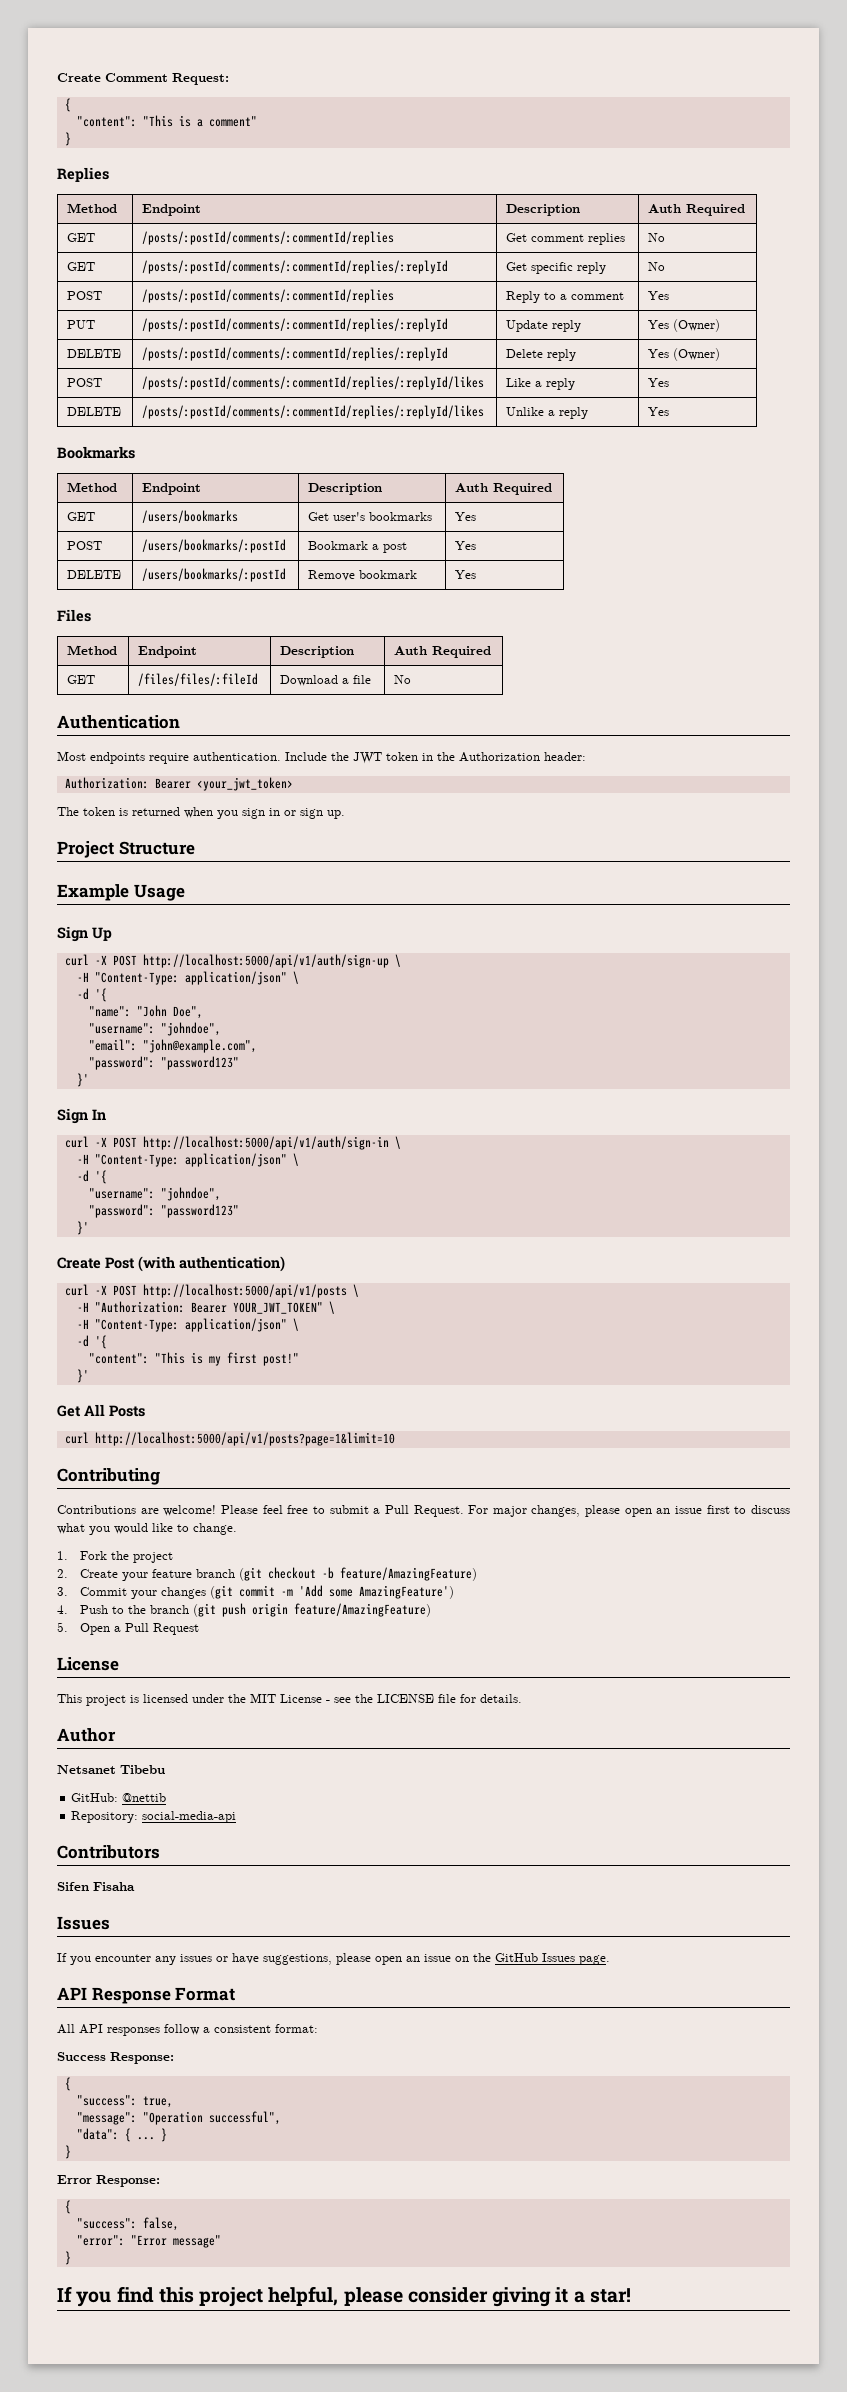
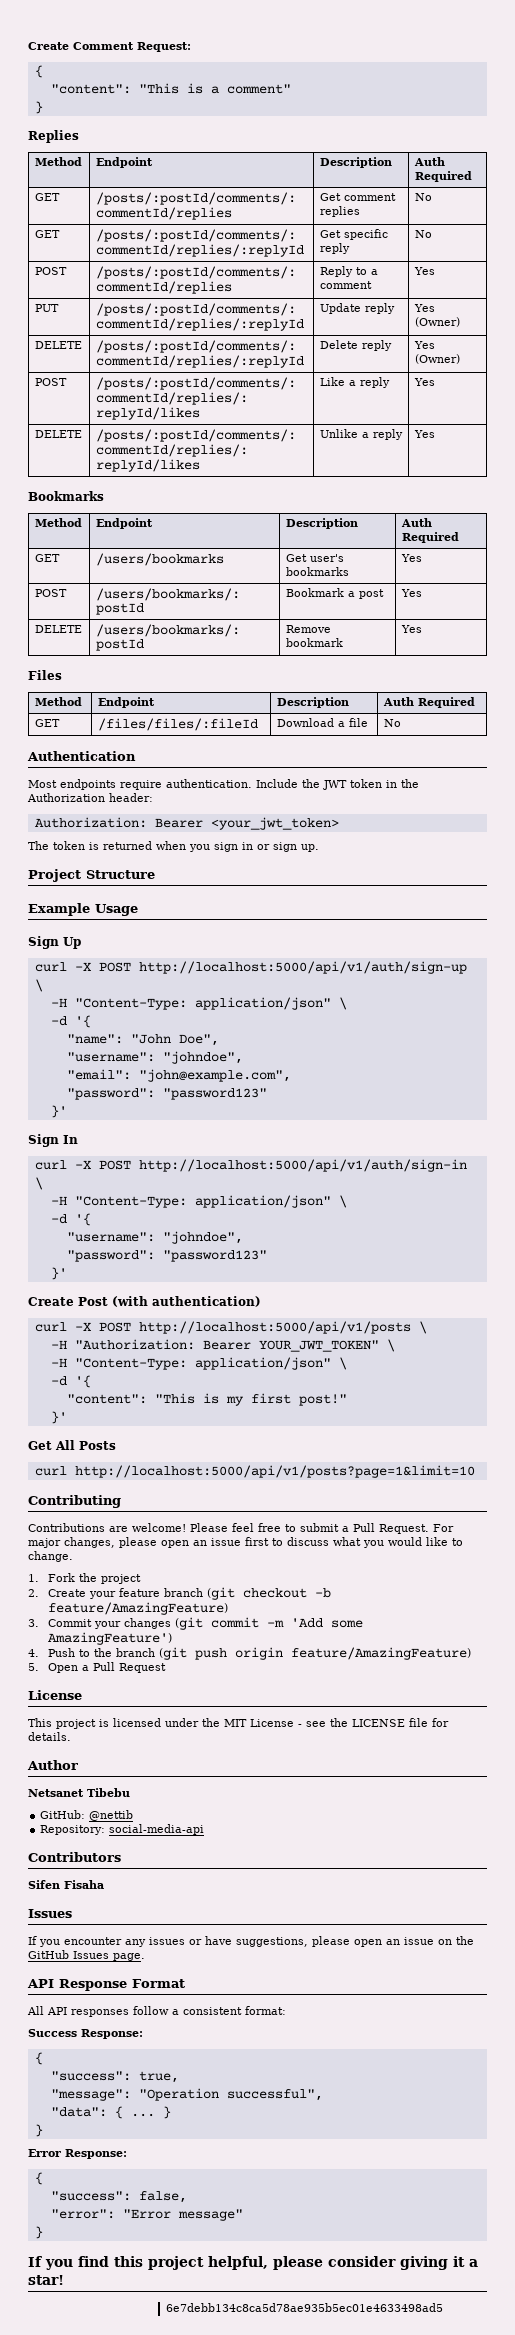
+ 6e7debb134c8ca5d78ae935b5ec01e4633498ad5

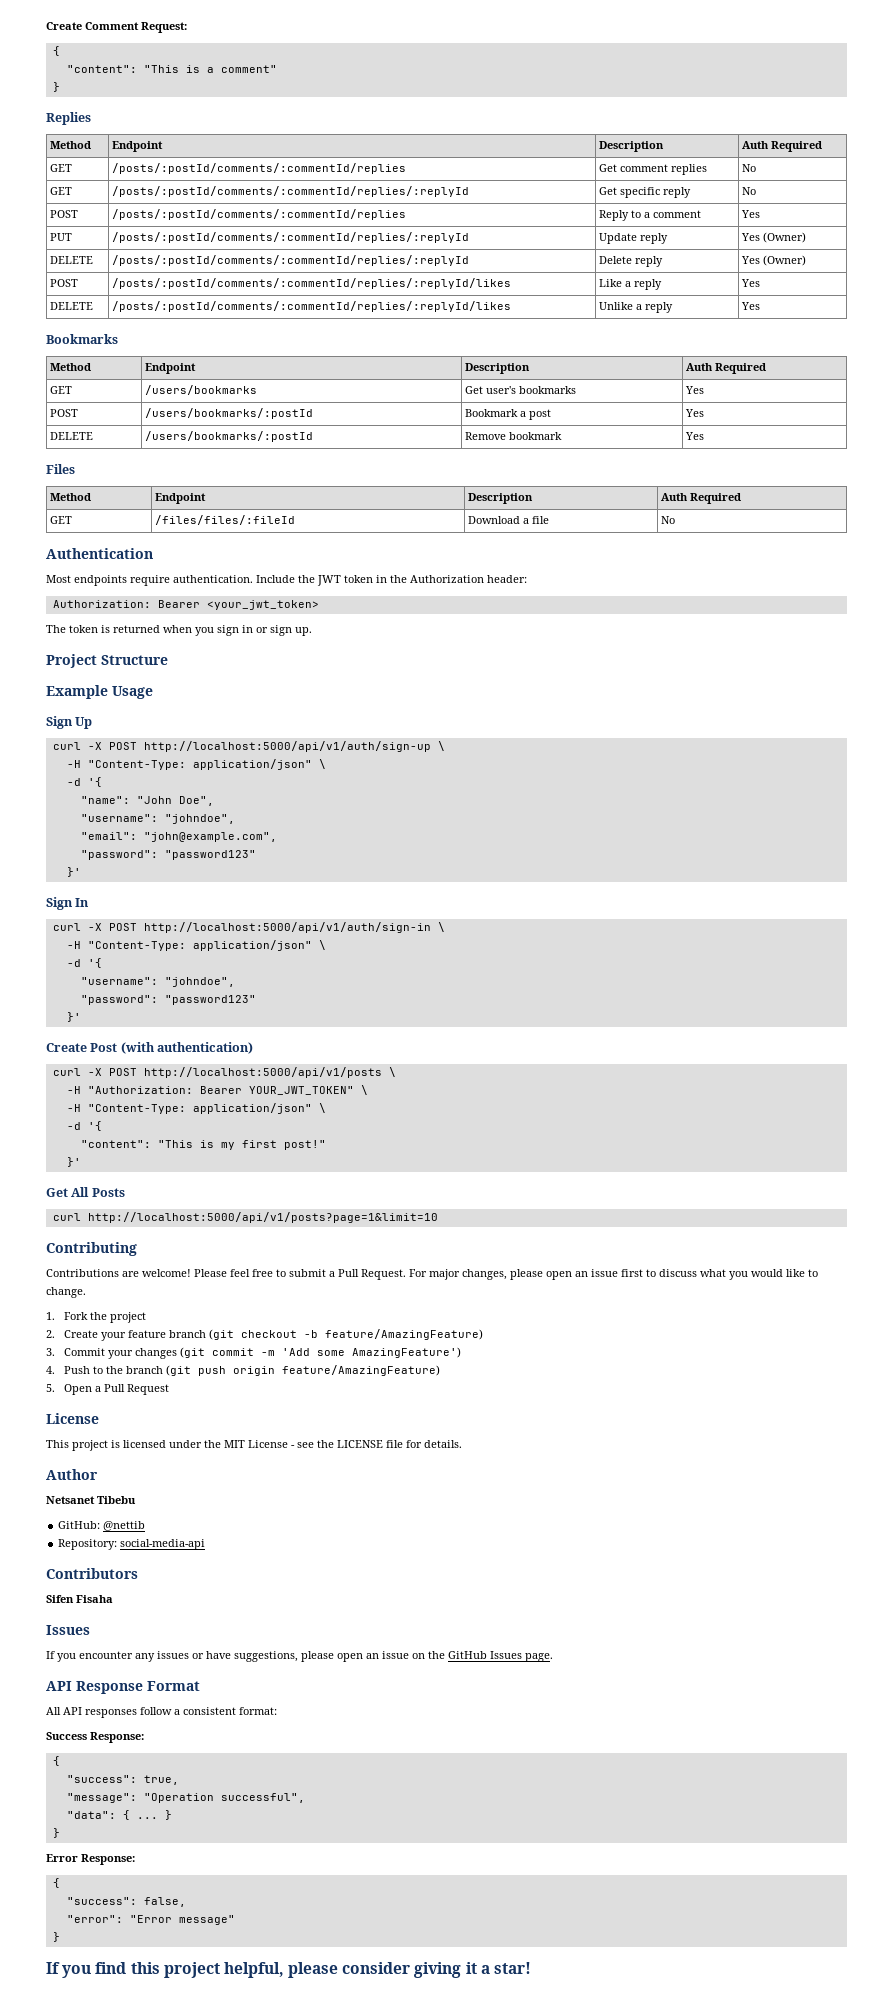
- 6e7debb134c8ca5d78ae935b5ec01e4633498ad5

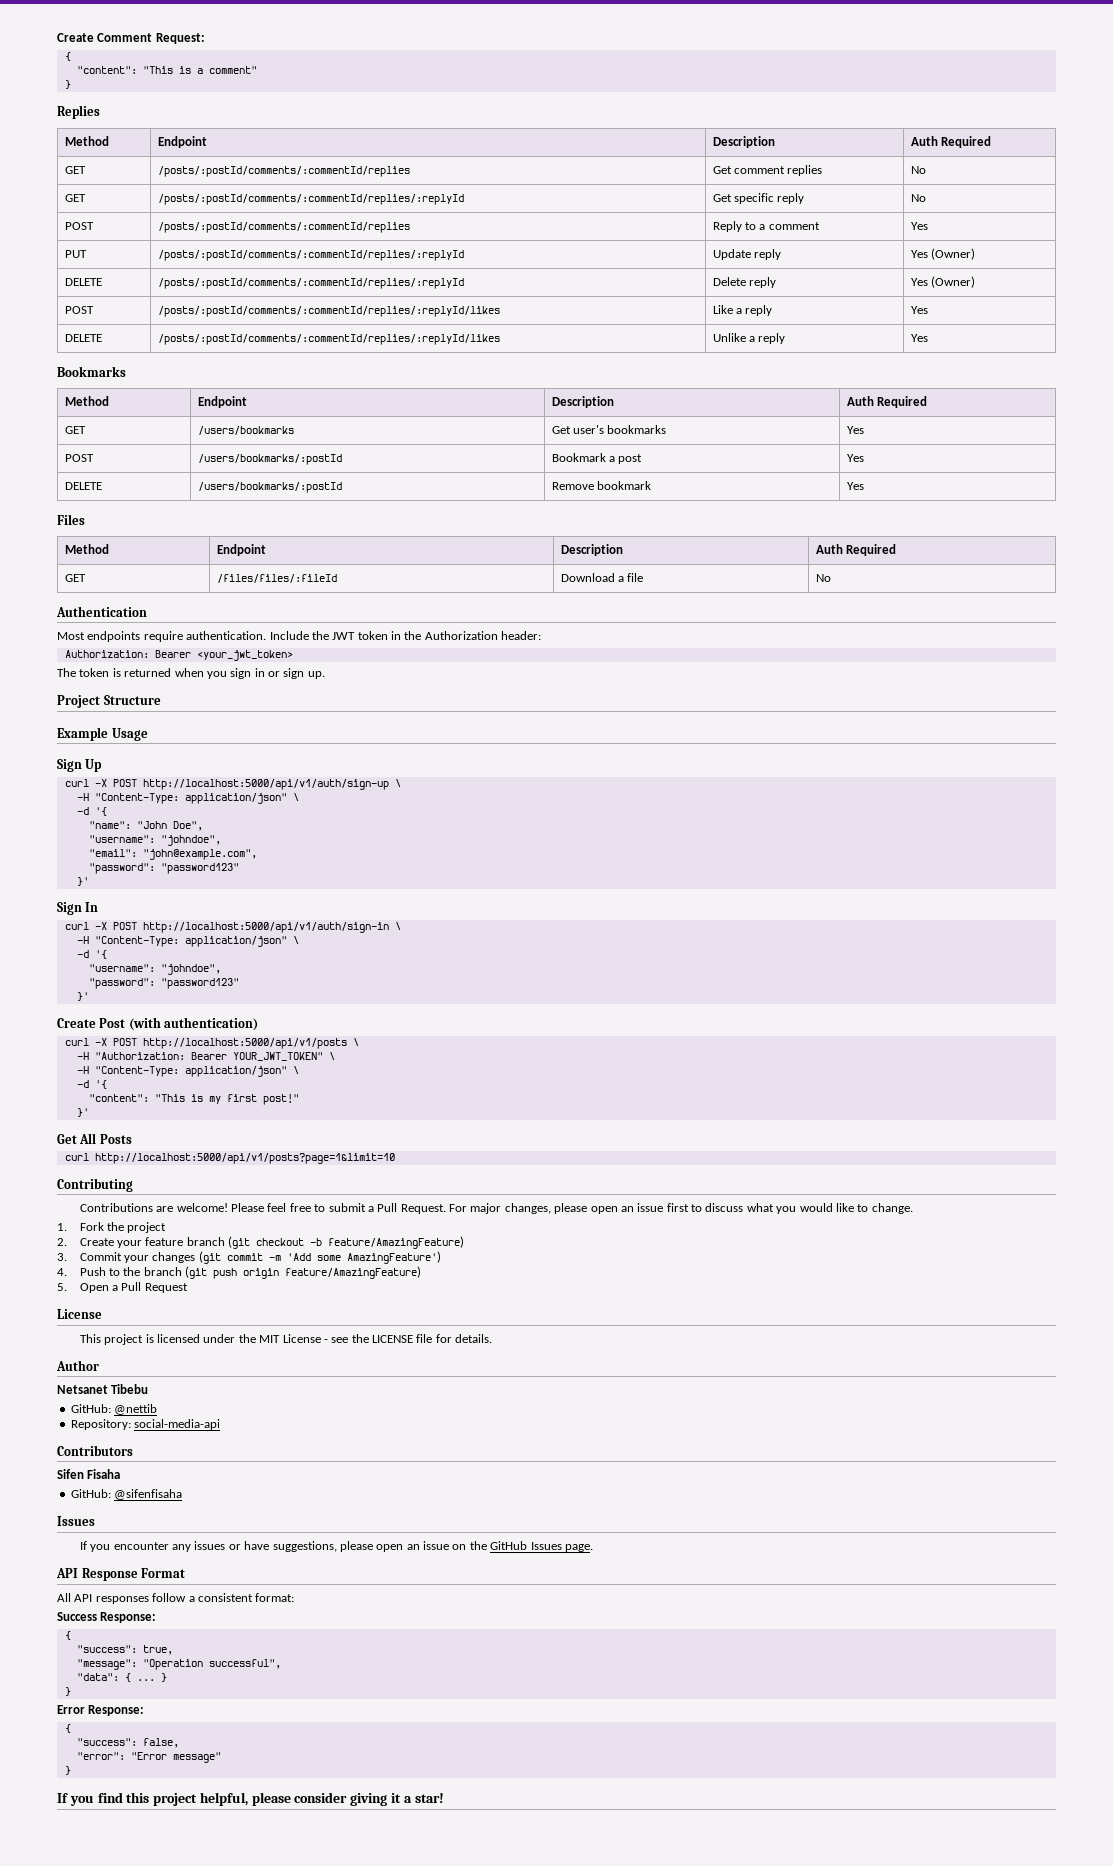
+ GitHub: @sifenfisaha

